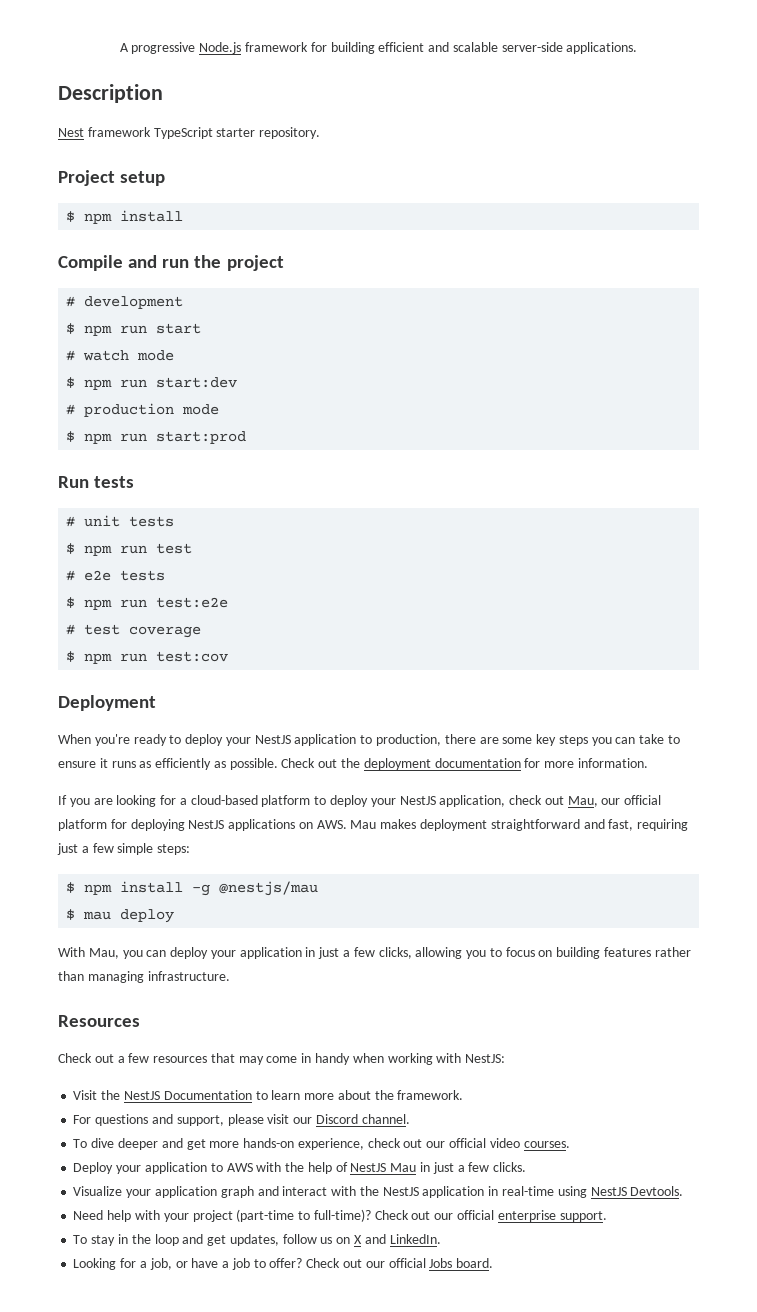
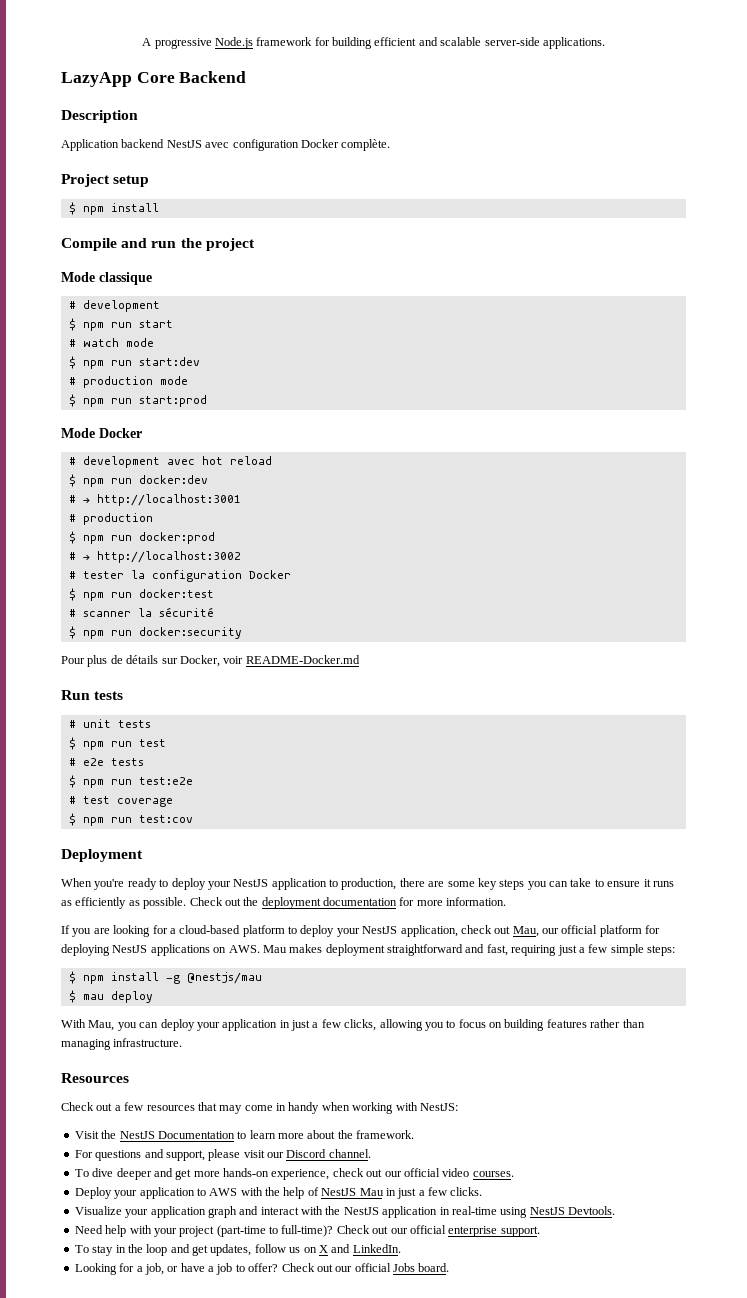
+ LazyApp Core Backend
  Description
- Nest framework TypeScript starter repository.
+ Application backend NestJS avec configuration Docker complète.
+ Mode classique
+ Mode Docker
+ # development avec hot reload
+ $ npm run docker:dev
+ # → http://localhost:3001
+ # production
+ $ npm run docker:prod
+ # → http://localhost:3002
+ # tester la configuration Docker
+ $ npm run docker:test
+ # scanner la sécurité
+ $ npm run docker:security
+ Pour plus de détails sur Docker, voir README-Docker.md

